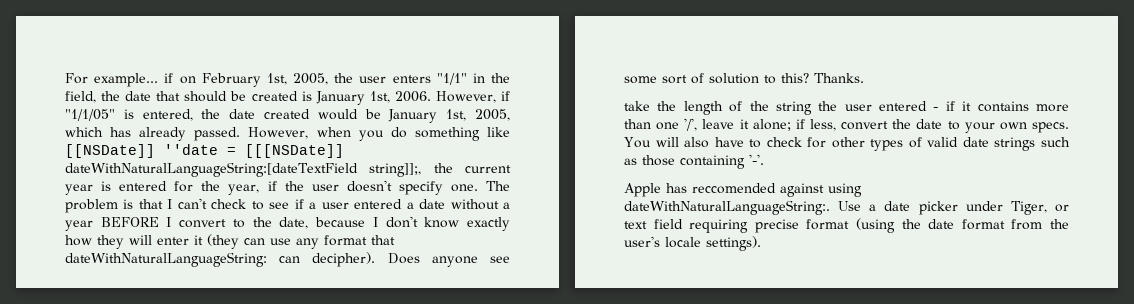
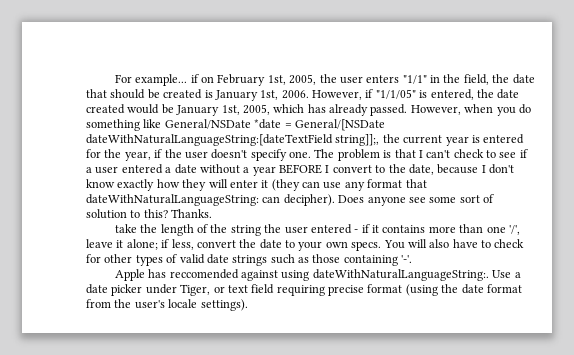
- However, when you do something like [[NSDate]] ''date = [[[NSDate]] dateWithNaturalLanguageString:[dateTextField string]];, the current year is entered for the year, if the user doesn't specify one.
+ However, when you do something like General/NSDate *date = General/[NSDate dateWithNaturalLanguageString:[dateTextField string]];, the current year is entered for the year, if the user doesn't specify one.

